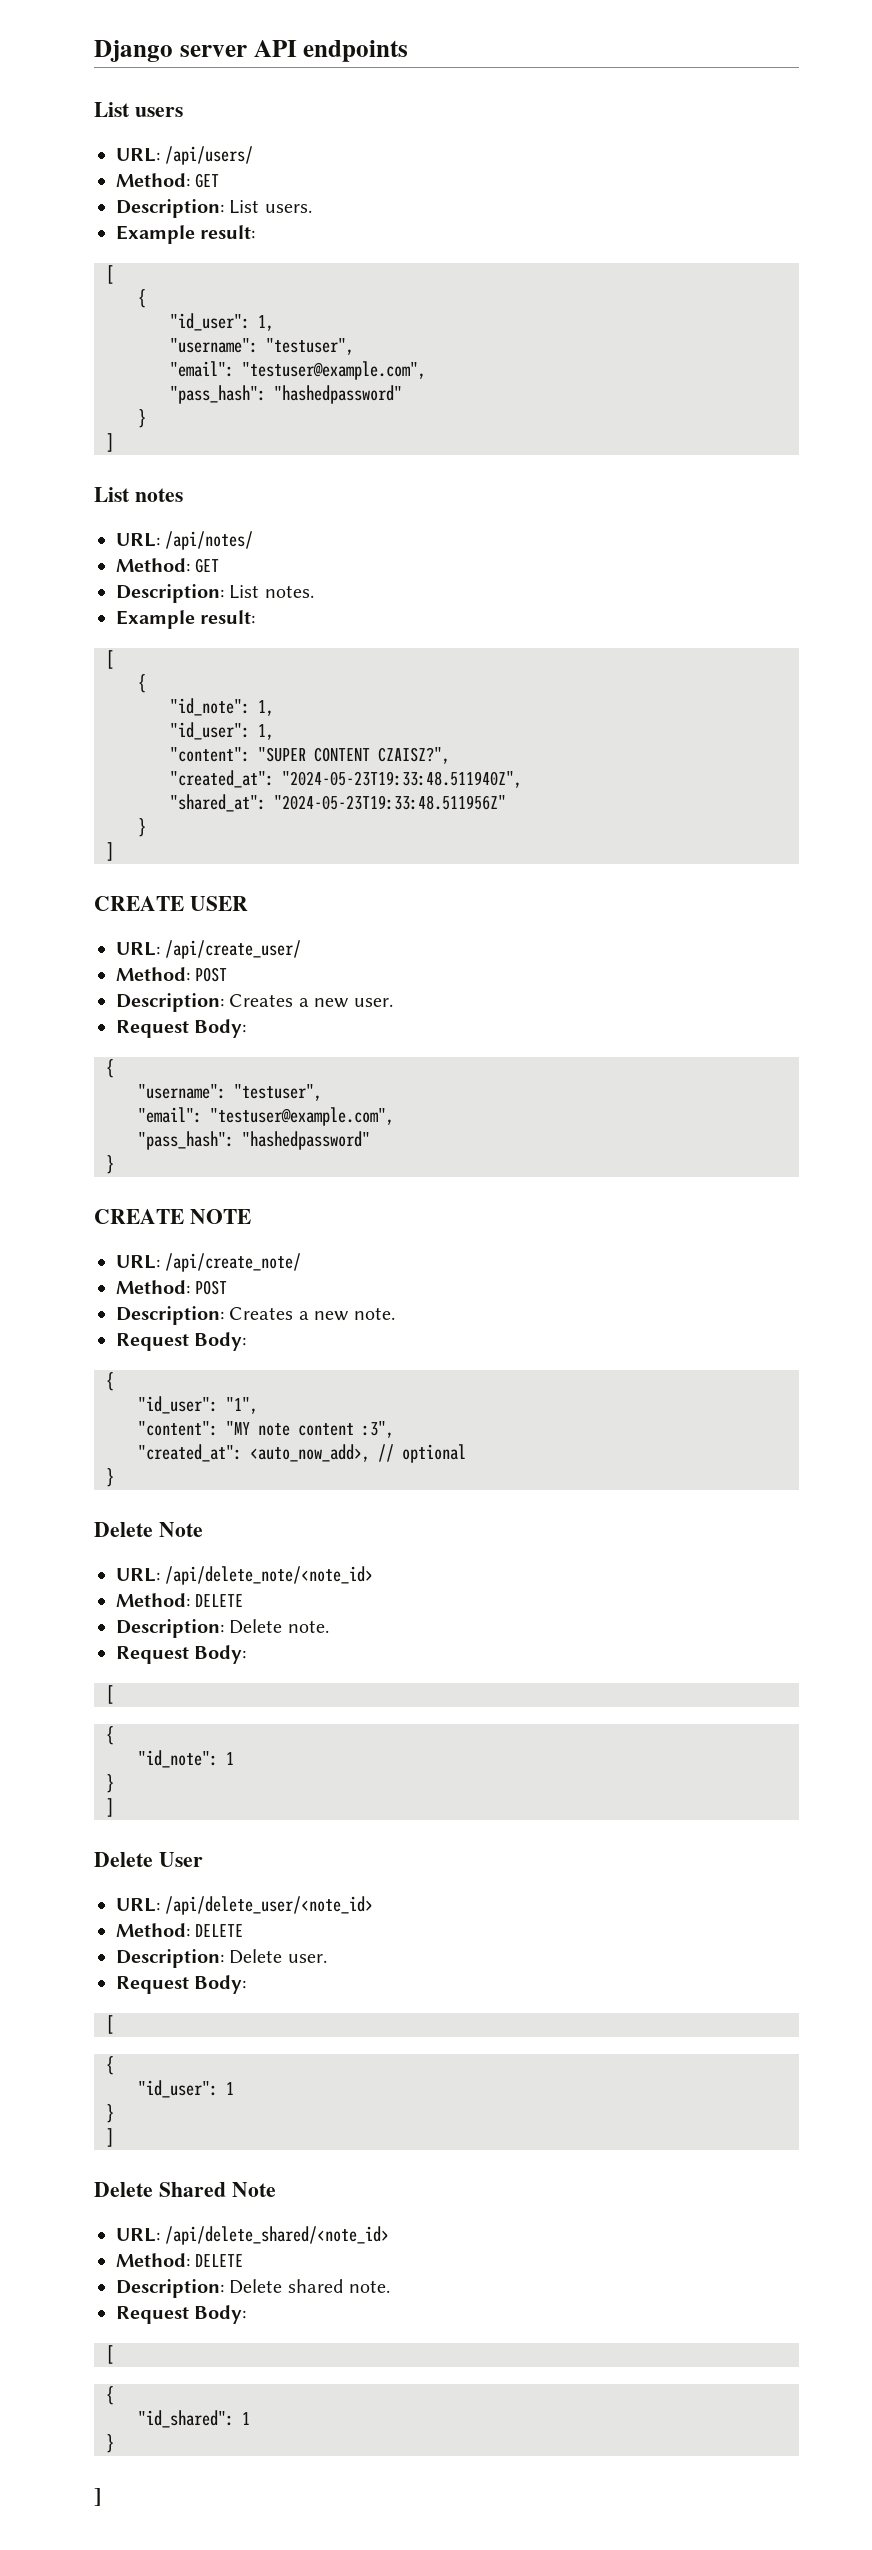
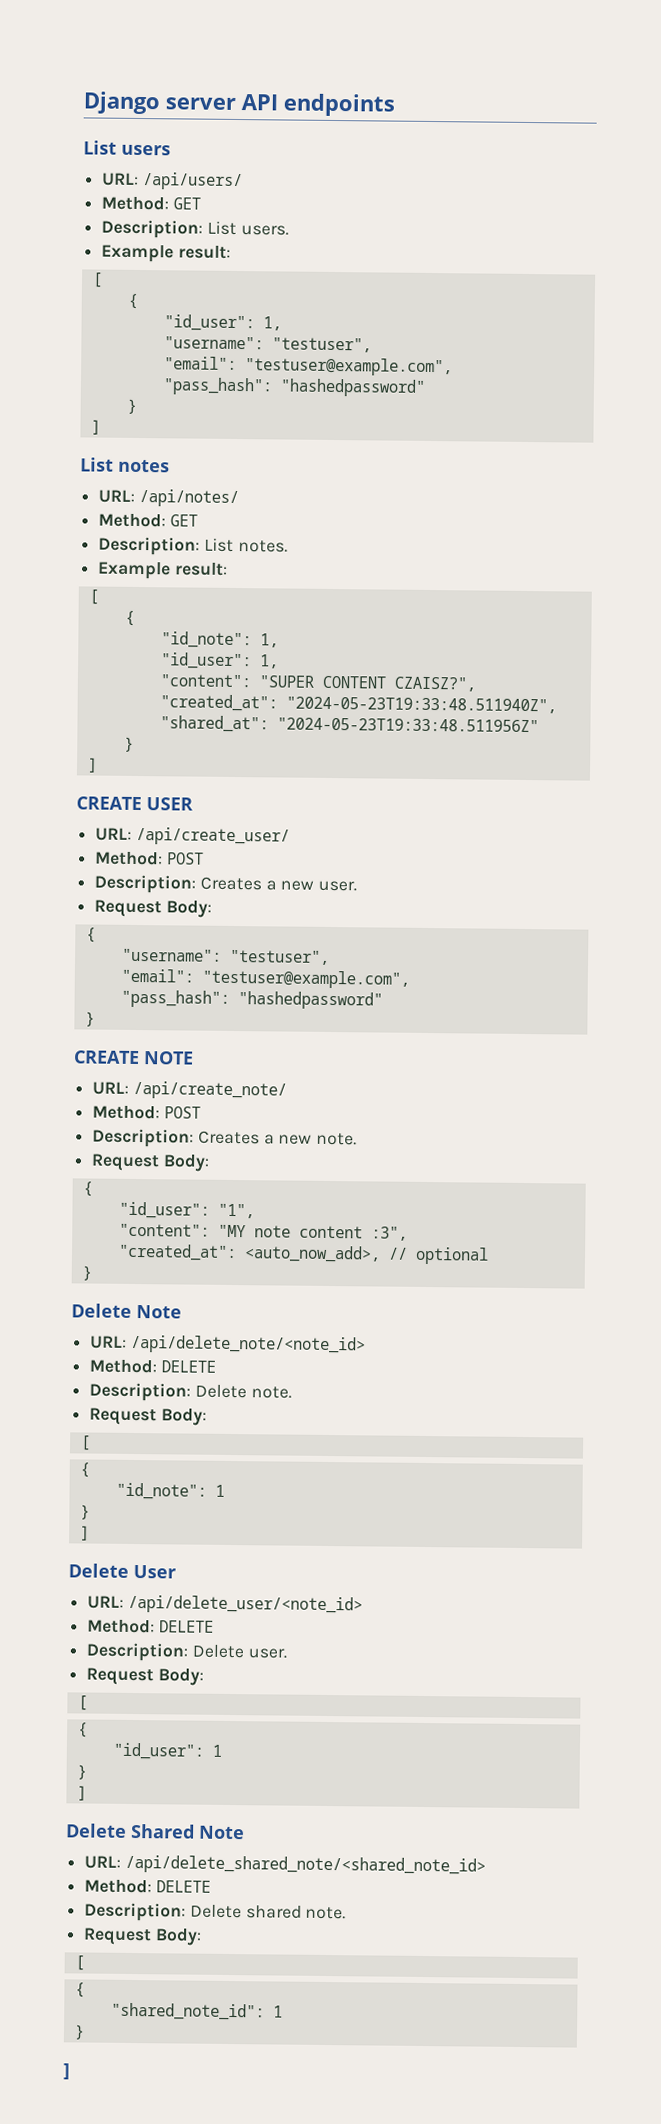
- URL: /api/delete_shared/<note_id>
+ URL: /api/delete_shared_note/<shared_note_id>
- "id_shared": 1
+ "shared_note_id": 1

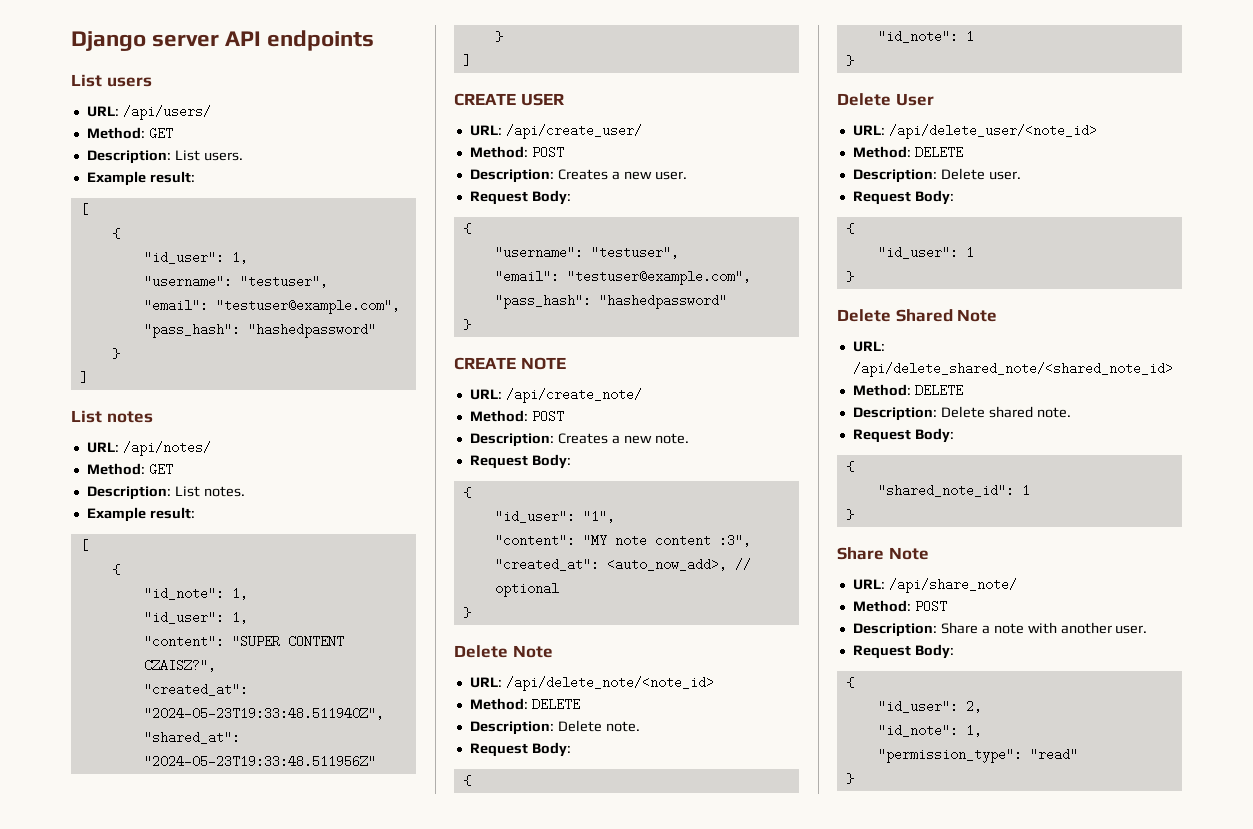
  Description: Delete note.
  Request Body:
- [
  "id_note": 1
  }
- ]
  Description: Delete user.
  Request Body:
- [
  "id_user": 1
  }
- ]
  Description: Delete shared note.
  Request Body:
- [
  "shared_note_id": 1
  }
- ]
+ Share Note
+ URL: /api/share_note/
+ Method: POST
+ Description: Share a note with another user.
+ Request Body:
+ {
+ "id_user": 2,
+ "id_note": 1,
+ "permission_type": "read"
+ }

